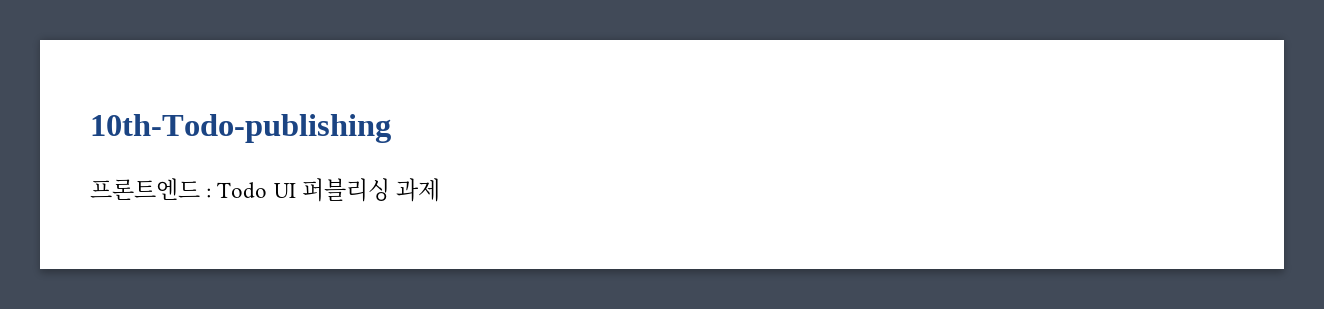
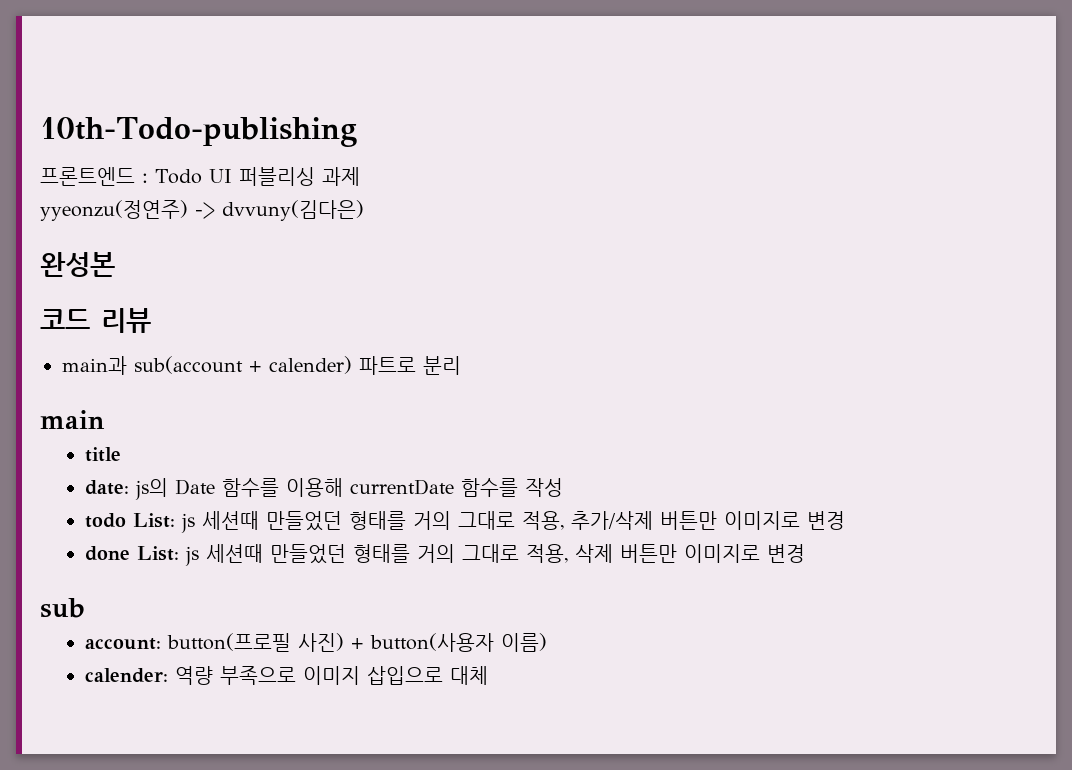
+ yyeonzu(정연주) -> dvvuny(김다은)
+ 완성본
+ 코드 리뷰
+ main과 sub(account + calender) 파트로 분리
+ main
+ title
+ date: js의 Date 함수를 이용해 currentDate 함수를 작성
+ todo List: js 세션때 만들었던 형태를 거의 그대로 적용, 추가/삭제 버튼만 이미지로 변경
+ done List: js 세션때 만들었던 형태를 거의 그대로 적용, 삭제 버튼만 이미지로 변경
+ sub
+ account: button(프로필 사진) + button(사용자 이름)
+ calender: 역량 부족으로 이미지 삽입으로 대체

